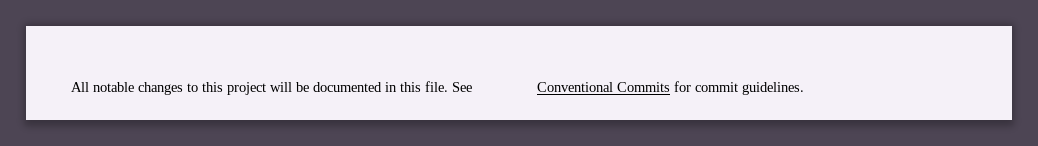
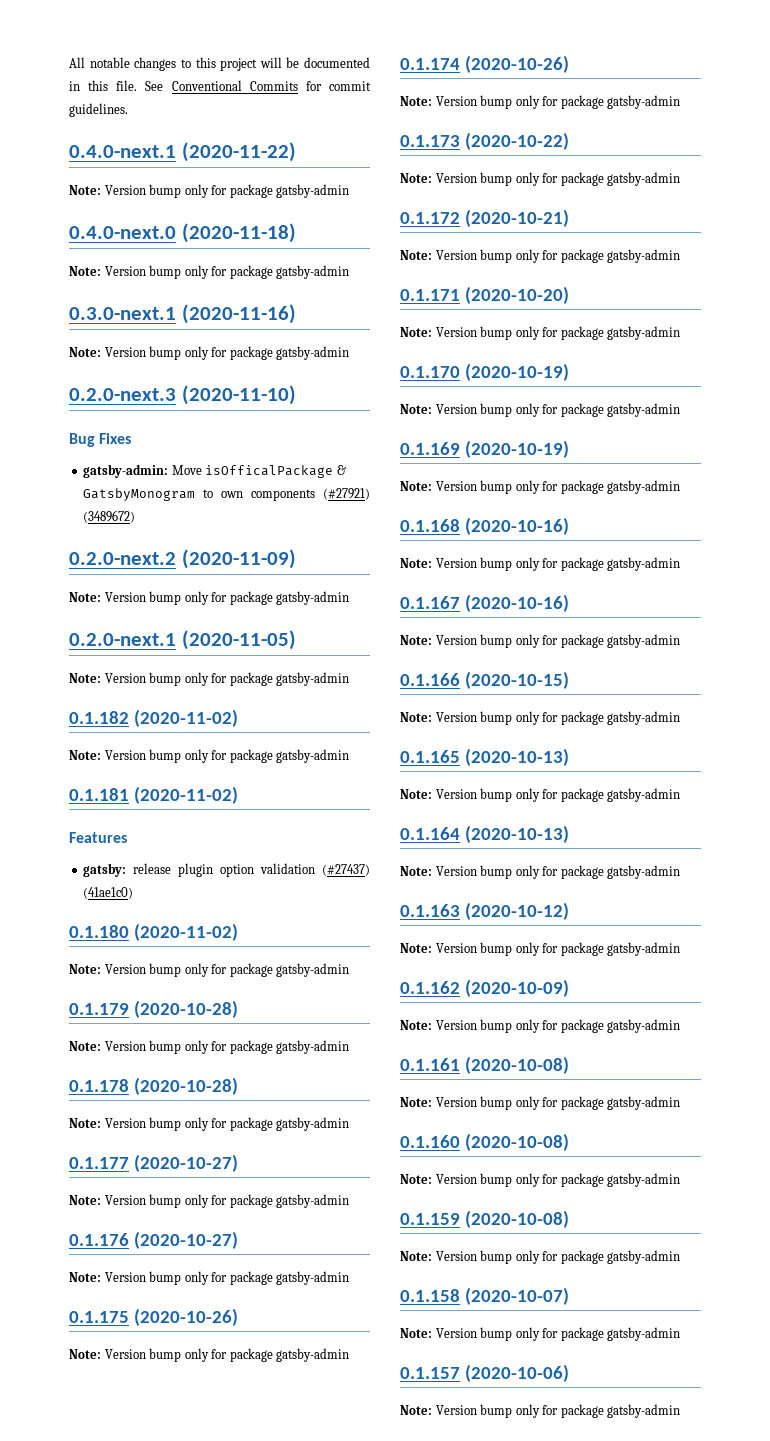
+ 0.4.0-next.1 (2020-11-22)
+ Note: Version bump only for package gatsby-admin
+ 0.4.0-next.0 (2020-11-18)
+ Note: Version bump only for package gatsby-admin
+ 0.3.0-next.1 (2020-11-16)
+ Note: Version bump only for package gatsby-admin
+ 0.2.0-next.3 (2020-11-10)
+ Bug Fixes
+ gatsby-admin: Move isOfficalPackage & GatsbyMonogram to own components (#27921) (3489672)
+ 0.2.0-next.2 (2020-11-09)
+ Note: Version bump only for package gatsby-admin
+ 0.2.0-next.1 (2020-11-05)
+ Note: Version bump only for package gatsby-admin
+ 0.1.182 (2020-11-02)
+ Note: Version bump only for package gatsby-admin
+ 0.1.181 (2020-11-02)
+ Features
+ gatsby: release plugin option validation (#27437) (41ae1c0)
+ 0.1.180 (2020-11-02)
+ Note: Version bump only for package gatsby-admin
+ 0.1.179 (2020-10-28)
+ Note: Version bump only for package gatsby-admin
+ 0.1.178 (2020-10-28)
+ Note: Version bump only for package gatsby-admin
+ 0.1.177 (2020-10-27)
+ Note: Version bump only for package gatsby-admin
+ 0.1.176 (2020-10-27)
+ Note: Version bump only for package gatsby-admin
+ 0.1.175 (2020-10-26)
+ Note: Version bump only for package gatsby-admin
+ 0.1.174 (2020-10-26)
+ Note: Version bump only for package gatsby-admin
+ 0.1.173 (2020-10-22)
+ Note: Version bump only for package gatsby-admin
+ 0.1.172 (2020-10-21)
+ Note: Version bump only for package gatsby-admin
+ 0.1.171 (2020-10-20)
+ Note: Version bump only for package gatsby-admin
+ 0.1.170 (2020-10-19)
+ Note: Version bump only for package gatsby-admin
+ 0.1.169 (2020-10-19)
+ Note: Version bump only for package gatsby-admin
+ 0.1.168 (2020-10-16)
+ Note: Version bump only for package gatsby-admin
+ 0.1.167 (2020-10-16)
+ Note: Version bump only for package gatsby-admin
+ 0.1.166 (2020-10-15)
+ Note: Version bump only for package gatsby-admin
+ 0.1.165 (2020-10-13)
+ Note: Version bump only for package gatsby-admin
+ 0.1.164 (2020-10-13)
+ Note: Version bump only for package gatsby-admin
+ 0.1.163 (2020-10-12)
+ Note: Version bump only for package gatsby-admin
+ 0.1.162 (2020-10-09)
+ Note: Version bump only for package gatsby-admin
+ 0.1.161 (2020-10-08)
+ Note: Version bump only for package gatsby-admin
+ 0.1.160 (2020-10-08)
+ Note: Version bump only for package gatsby-admin
+ 0.1.159 (2020-10-08)
+ Note: Version bump only for package gatsby-admin
+ 0.1.158 (2020-10-07)
+ Note: Version bump only for package gatsby-admin
+ 0.1.157 (2020-10-06)
+ Note: Version bump only for package gatsby-admin

